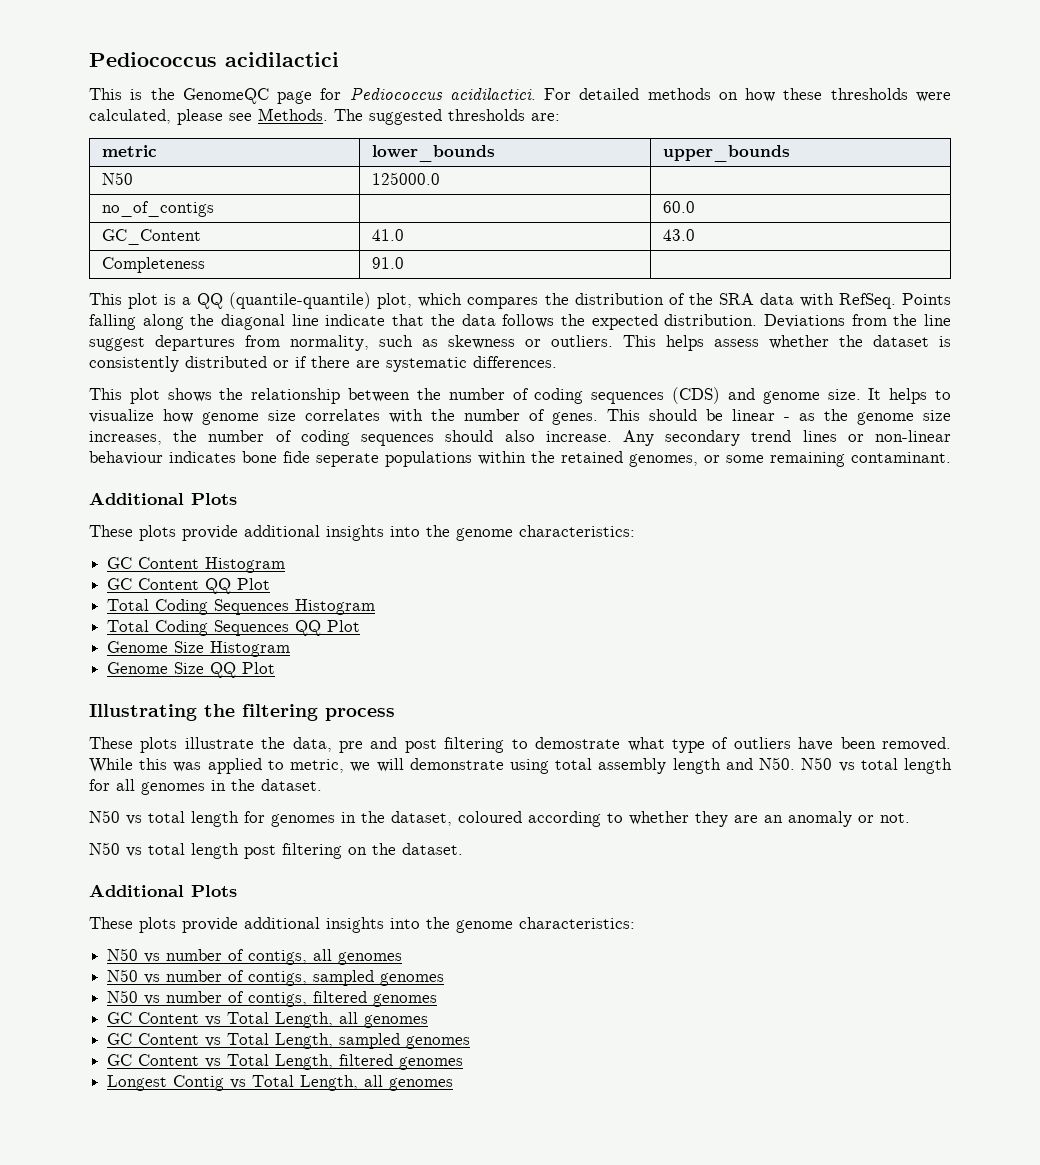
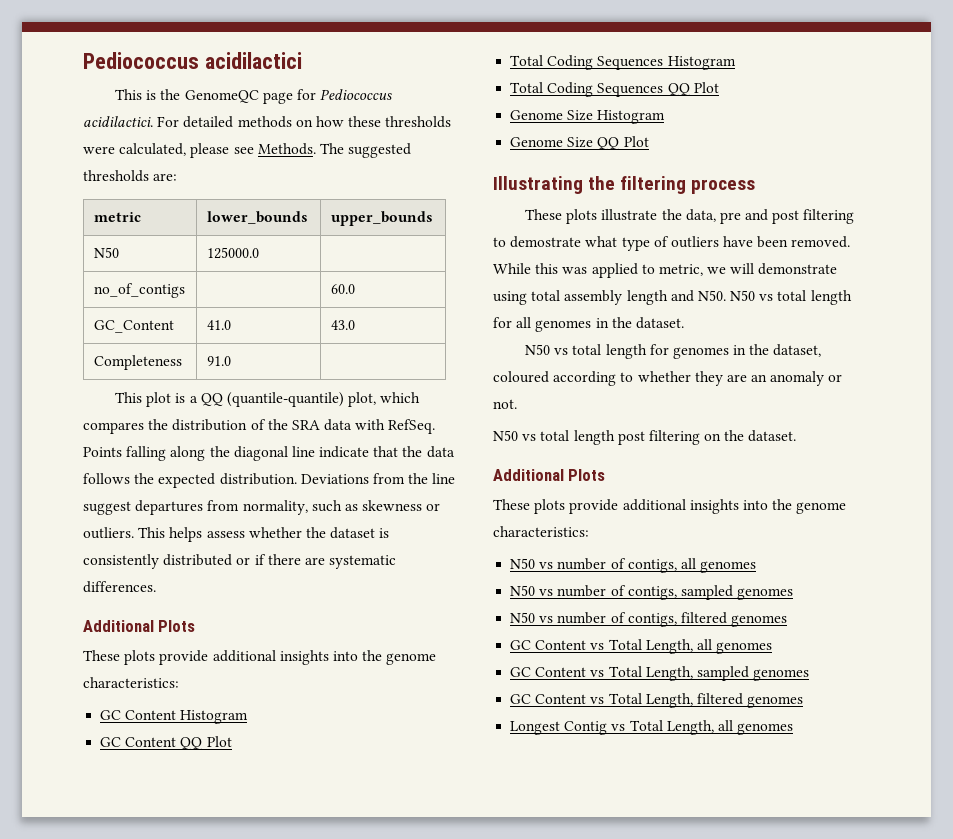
- This plot shows the relationship between the number of coding sequences (CDS) and genome size. It helps to visualize how genome size correlates with the number of genes. This should be linear - as the genome size increases, the number of coding sequences should also increase. Any secondary trend lines or non-linear behaviour indicates bone fide seperate populations within the retained genomes, or some remaining contaminant.

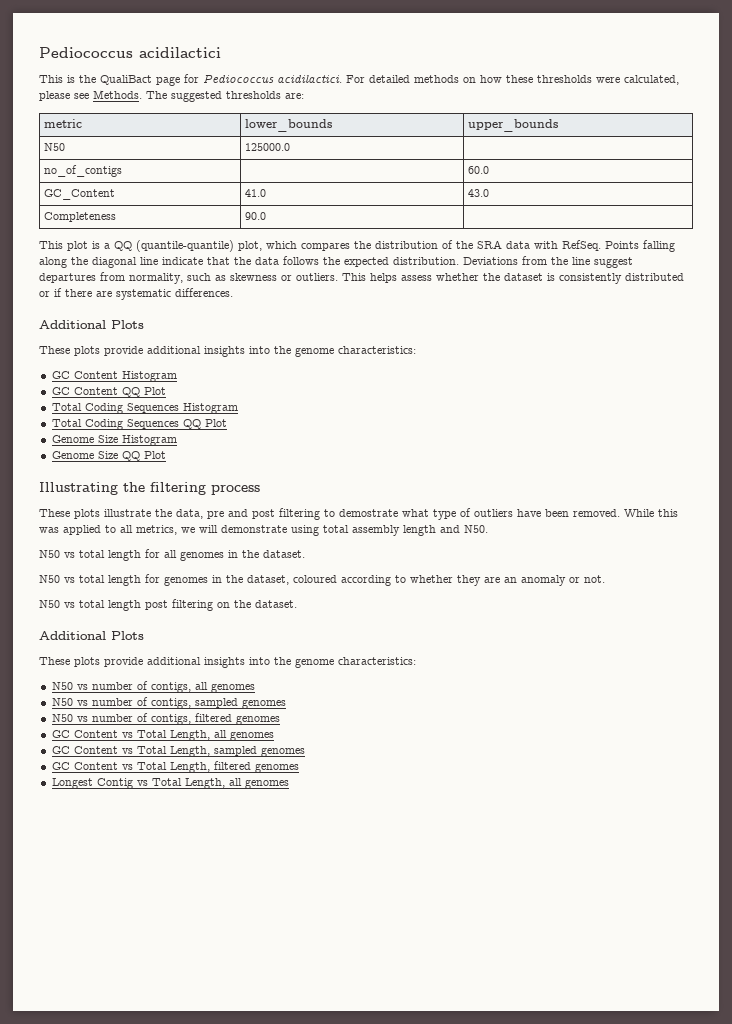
- This is the GenomeQC page for Pediococcus acidilactici.
+ This is the QualiBact page for Pediococcus acidilactici.
- Completeness | 91.0 |
+ Completeness | 90.0 |
- While this was applied to metric, we will demonstrate using total assembly length and N50. N50 vs total length for all genomes in the dataset.
+ While this was applied to all metrics, we will demonstrate using total assembly length and N50.
+ N50 vs total length for all genomes in the dataset.

